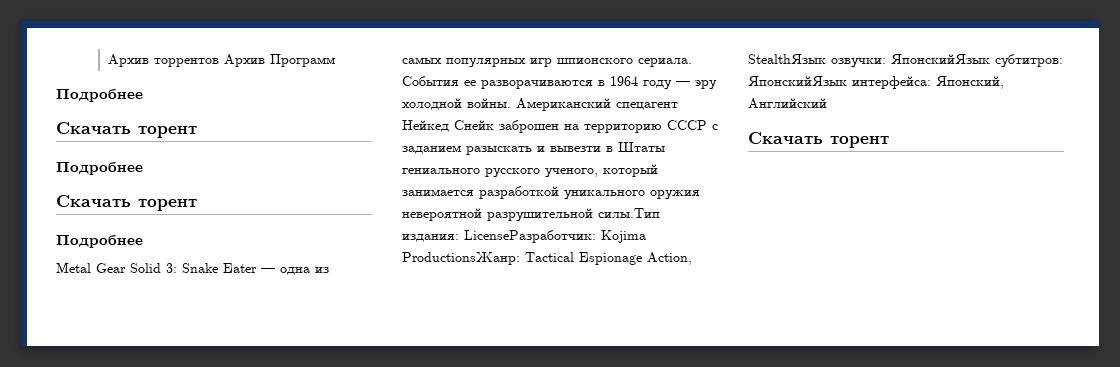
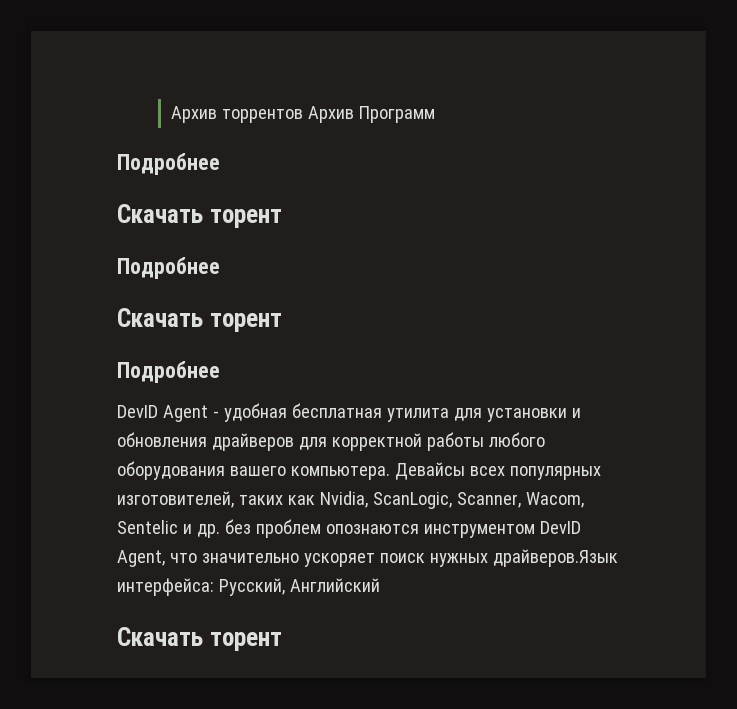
- Metal Gear Solid 3: Snake Eater — одна из самых популярных игр шпионского сериала. События ее разворачиваются в 1964 году — эру холодной войны. Американский спецагент Нейкед Снейк заброшен на территорию СССР с заданием разыскать и вывезти в Штаты гениального русского ученого, который занимается разработкой уникального оружия невероятной разрушительной силы.Тип издания: LicenseРазработчик: Kojima ProductionsЖанр: Tactical Espionage Action, StealthЯзык озвучки: ЯпонскийЯзык субтитров: ЯпонскийЯзык интерфейса: Японский, Английский
+ DevID Agent - удобная бесплатная утилита для установки и обновления драйверов для корректной работы любого оборудования вашего компьютера. Девайсы всех популярных изготовителей, таких как Nvidia, ScanLogic, Scanner, Wacom, Sentelic и др. без проблем опознаются инструментом DevID Agent, что значительно ускоряет поиск нужных драйверов.Язык интерфейса: Русский, Английский

